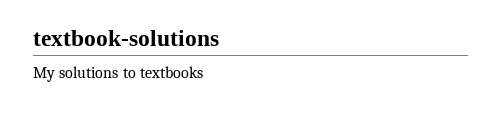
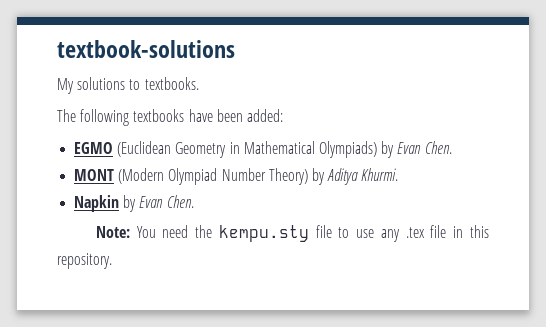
- My solutions to textbooks
+ My solutions to textbooks.
+ The following textbooks have been added:
+ EGMO (Euclidean Geometry in Mathematical Olympiads) by Evan Chen.
+ MONT (Modern Olympiad Number Theory) by Aditya Khurmi.
+ Napkin by Evan Chen.
+ Note: You need the kempu.sty file to use any .tex file in this repository.

